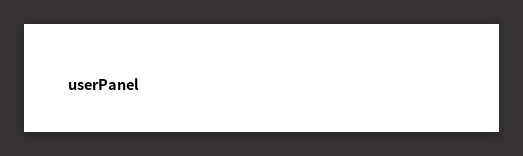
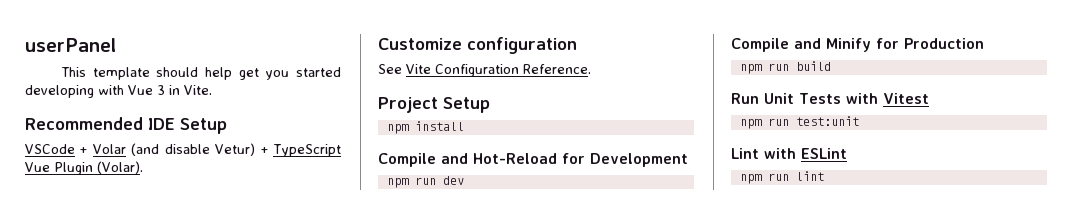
+ This template should help get you started developing with Vue 3 in Vite.
+ Recommended IDE Setup
+ VSCode + Volar (and disable Vetur) + TypeScript Vue Plugin (Volar).
+ Customize configuration
+ See Vite Configuration Reference.
+ Project Setup
+ npm install
+ Compile and Hot-Reload for Development
+ npm run dev
+ Compile and Minify for Production
+ npm run build
+ Run Unit Tests with Vitest
+ npm run test:unit
+ Lint with ESLint
+ npm run lint

